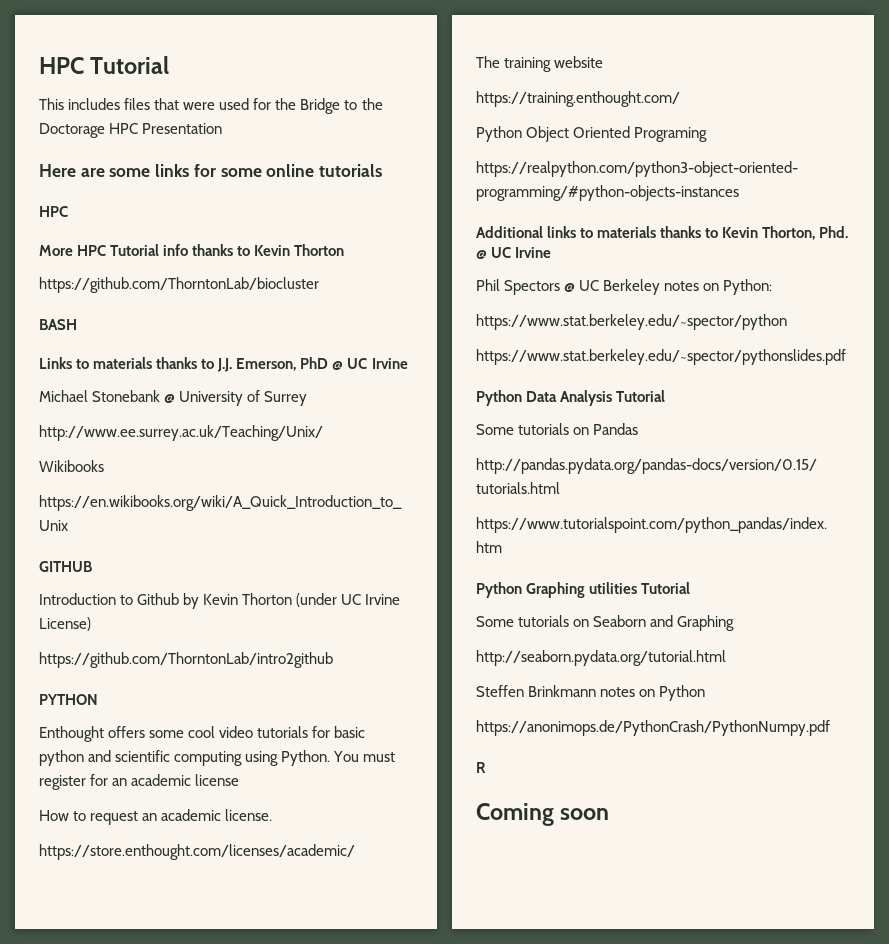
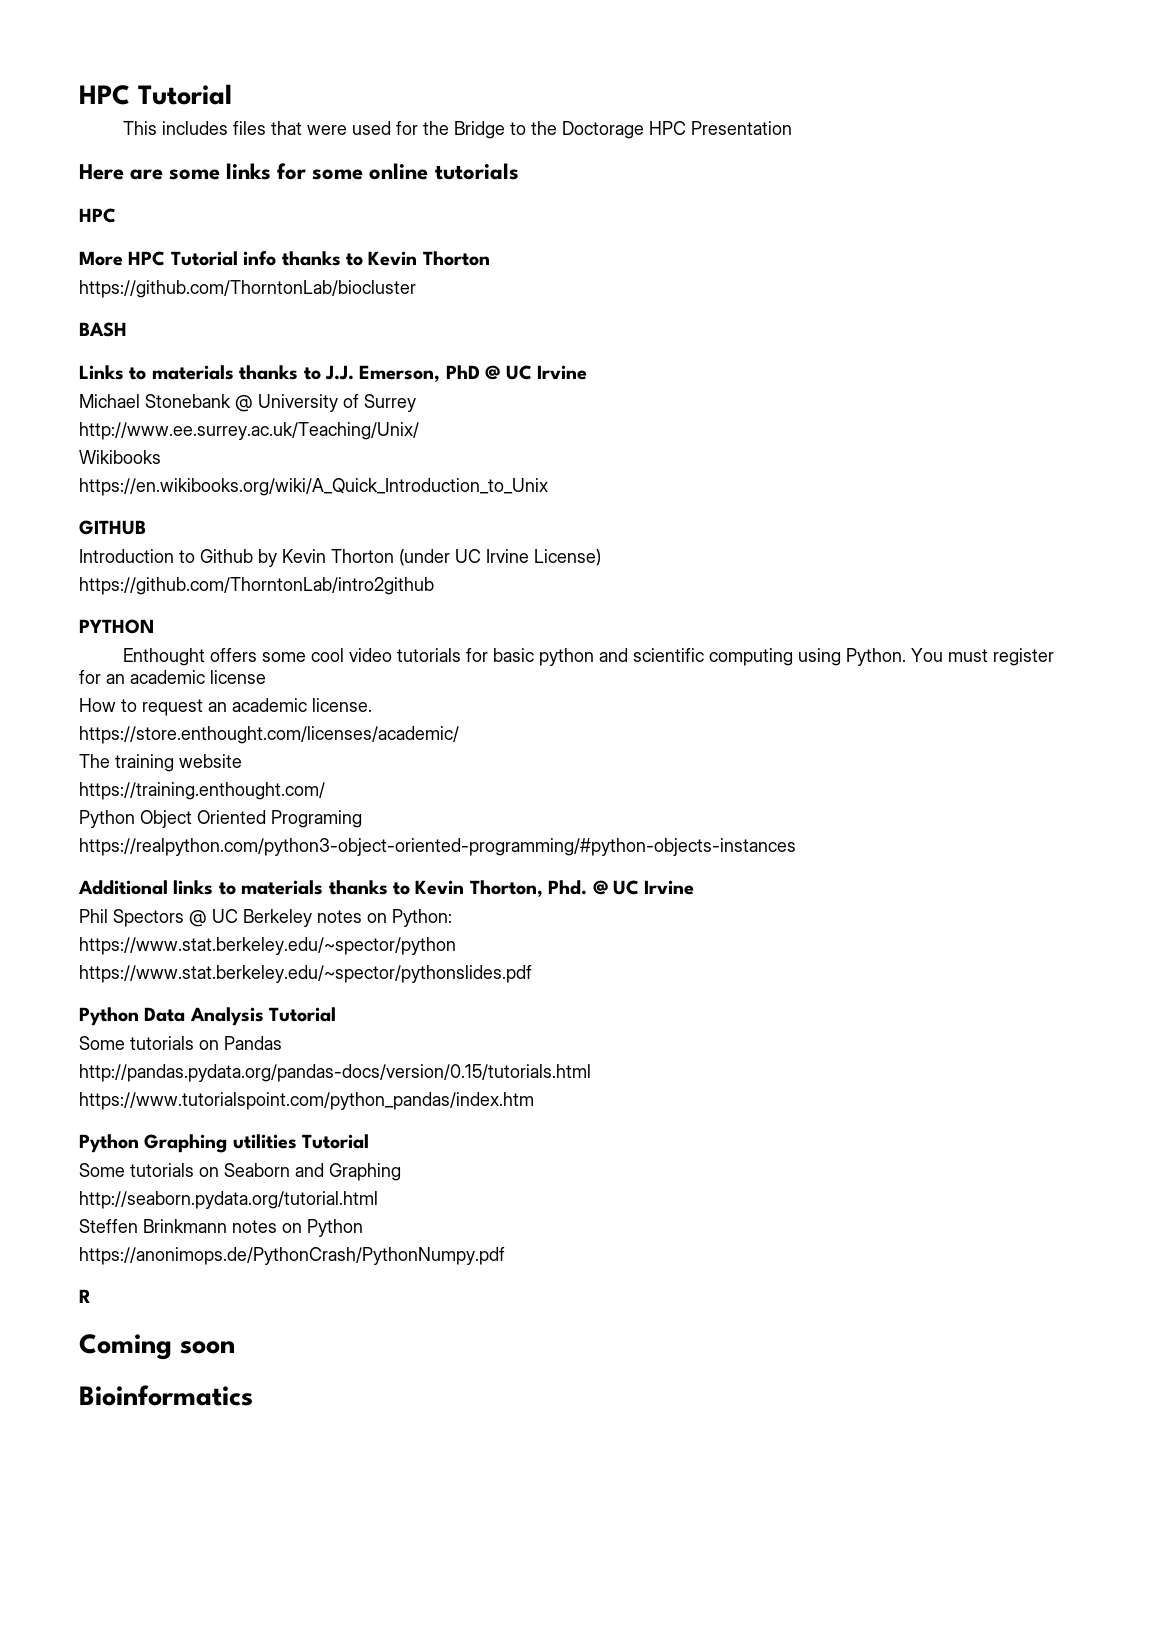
+ Bioinformatics

